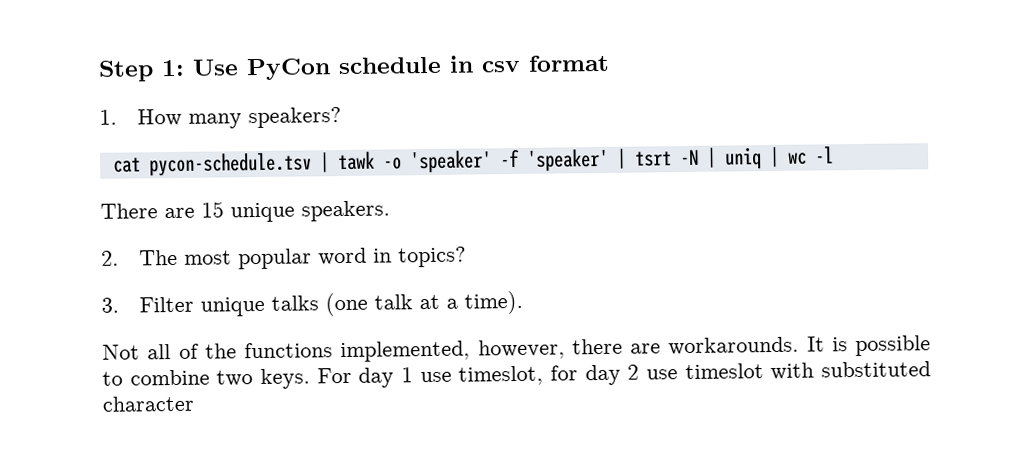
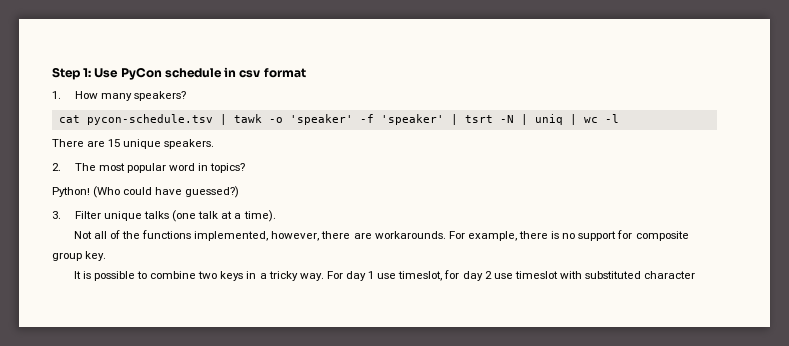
+ Python! (Who could have guessed?)
- Not all of the functions implemented, however, there are workarounds. It is possible to combine two keys.
+ Not all of the functions implemented, however, there are workarounds. For example, there is no support for composite group key.
+ It is possible to combine two keys in a tricky way.

